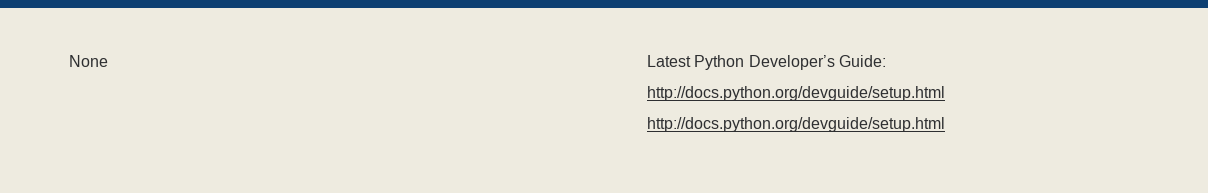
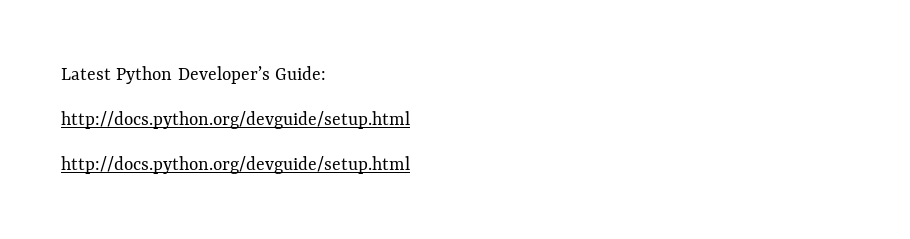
- None

